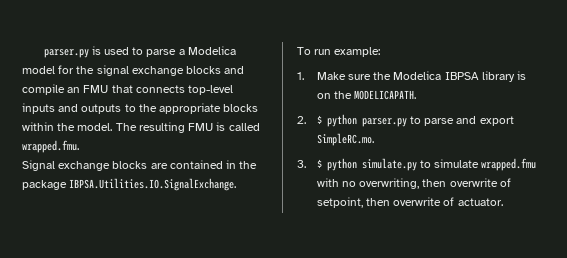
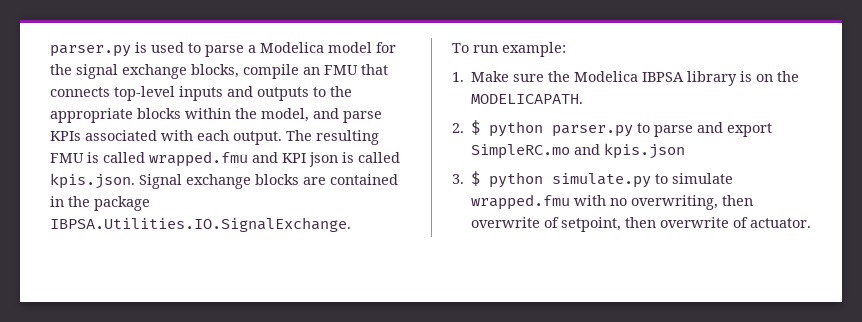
- parser.py is used to parse a Modelica model for the signal exchange blocks and compile an FMU that connects top-level inputs and outputs to the appropriate blocks within the model.
+ parser.py is used to parse a Modelica model for the signal exchange blocks, compile an FMU that connects top-level inputs and outputs to the appropriate blocks within the model, and parse KPIs associated with each output.
- The resulting FMU is called wrapped.fmu.
- Signal exchange blocks are contained in the package IBPSA.Utilities.IO.SignalExchange.
+ The resulting FMU is called wrapped.fmu and KPI json is called kpis.json. Signal exchange blocks are contained in the package IBPSA.Utilities.IO.SignalExchange.
- 2. $ python parser.py to parse and export SimpleRC.mo.
+ 2. $ python parser.py to parse and export SimpleRC.mo and kpis.json

